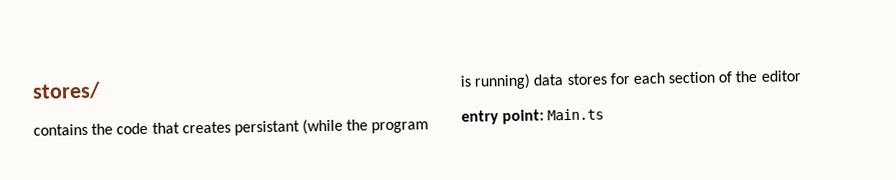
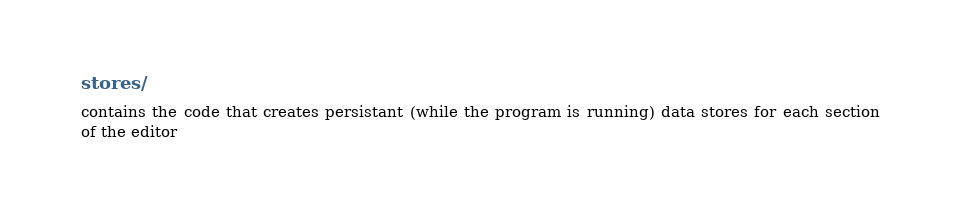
- entry point: Main.ts

